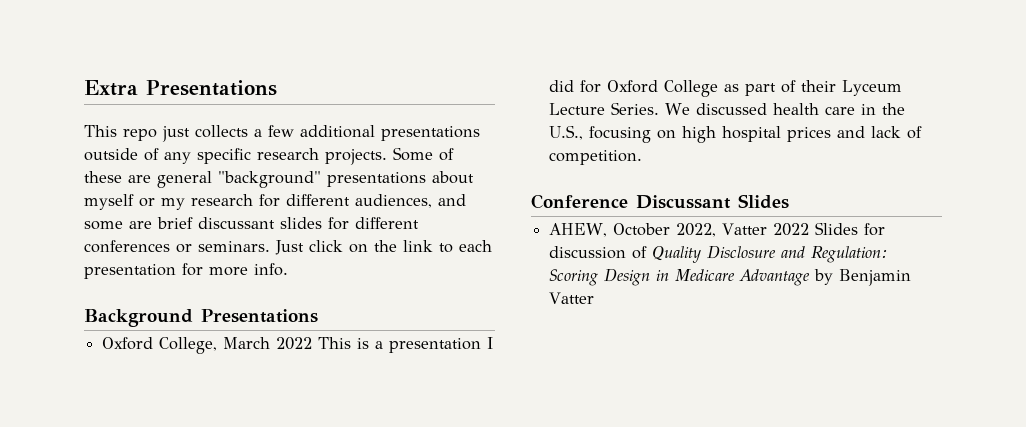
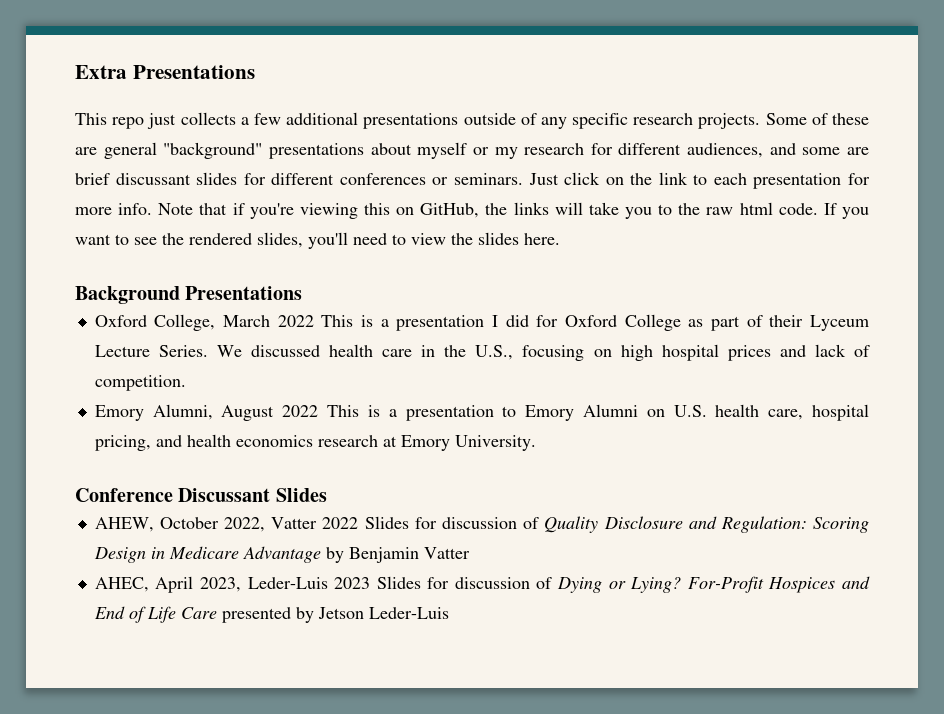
+ Note that if you're viewing this on GitHub, the links will take you to the raw html code. If you want to see the rendered slides, you'll need to view the slides here.
+ Emory Alumni, August 2022 This is a presentation to Emory Alumni on U.S. health care, hospital pricing, and health economics research at Emory University.
+ AHEC, April 2023, Leder-Luis 2023 Slides for discussion of Dying or Lying? For-Profit Hospices and End of Life Care presented by Jetson Leder-Luis

